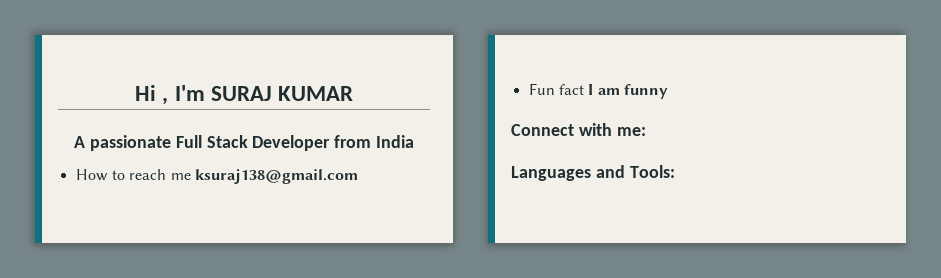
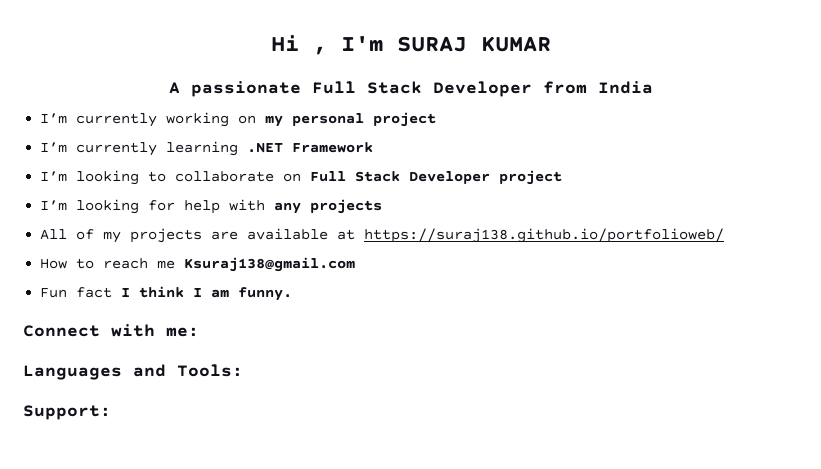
+ I’m currently working on my personal project
+ I’m currently learning .NET Framework
+ I’m looking to collaborate on Full Stack Developer project
+ I’m looking for help with any projects
+ All of my projects are available at https://suraj138.github.io/portfolioweb/
- How to reach me ksuraj138@gmail.com
+ How to reach me Ksuraj138@gmail.com
- Fun fact I am funny
+ Fun fact I think I am funny.
+ Support:

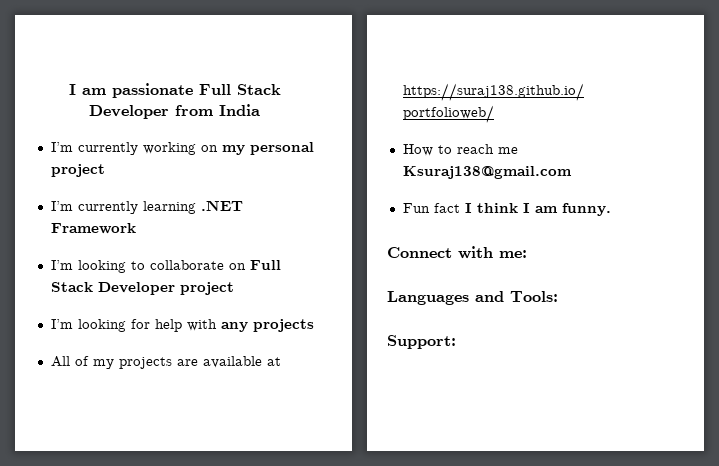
- Hi , I'm SURAJ KUMAR
- A passionate Full Stack Developer from India
+ I am passionate Full Stack Developer from India

